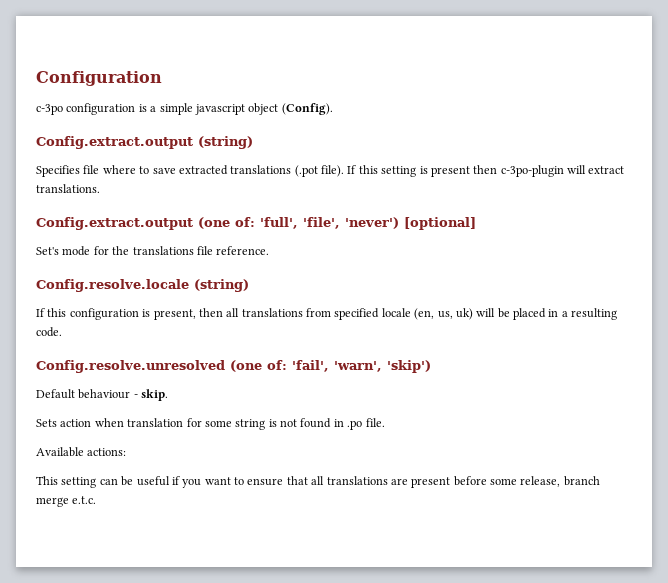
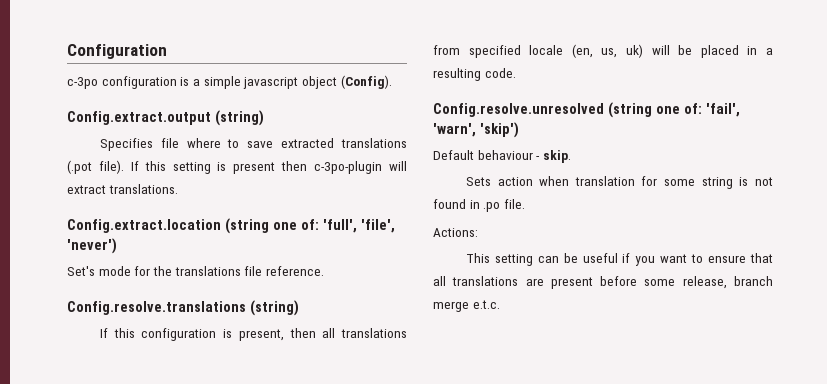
- Config.extract.output (one of: 'full', 'file', 'never') [optional]
+ Config.extract.location (string one of: 'full', 'file', 'never')
- Config.resolve.locale (string)
+ Config.resolve.translations (string)
- Config.resolve.unresolved (one of: 'fail', 'warn', 'skip')
+ Config.resolve.unresolved (string one of: 'fail', 'warn', 'skip')
- Available actions:
+ Actions:

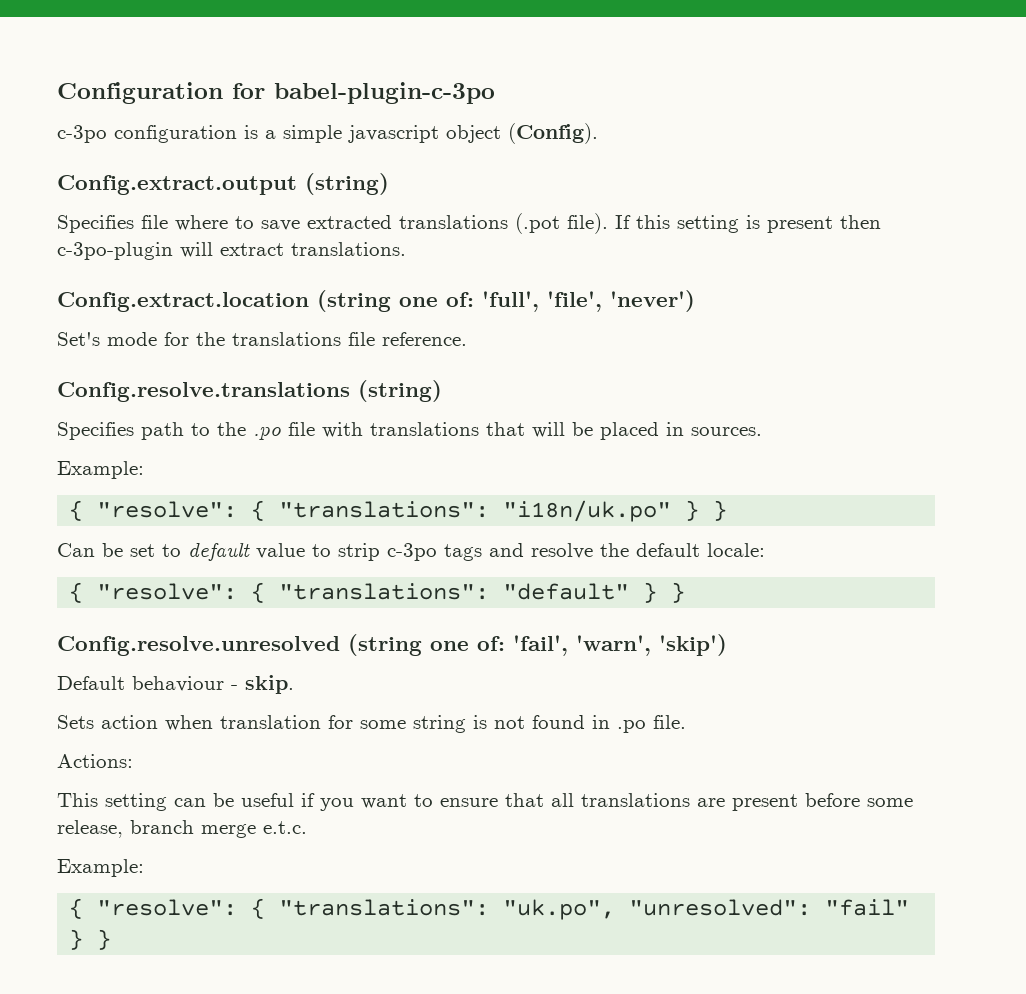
- Configuration
+ Configuration for babel-plugin-c-3po
- If this configuration is present, then all translations from specified locale (en, us, uk) will be placed in a resulting code.
+ Specifies path to the .po file with translations that will be placed in sources.
+ Example:
+ { "resolve": { "translations": "i18n/uk.po" } }
+ Can be set to default value to strip c-3po tags and resolve the default locale:
+ { "resolve": { "translations": "default" } }
  This setting can be useful if you want to ensure that all translations are present before some release, branch merge e.t.c.
+ Example:
+ { "resolve": { "translations": "uk.po", "unresolved": "fail" } }

